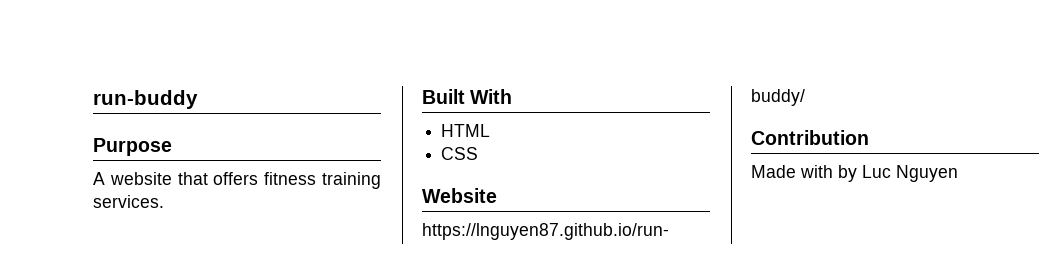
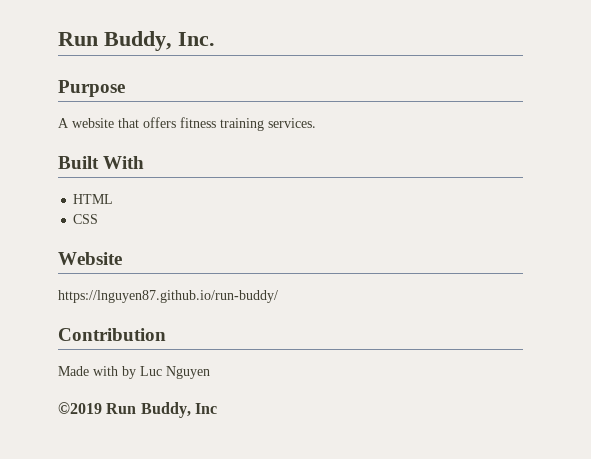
- run-buddy
+ Run Buddy, Inc.
+ ©2019 Run Buddy, Inc

